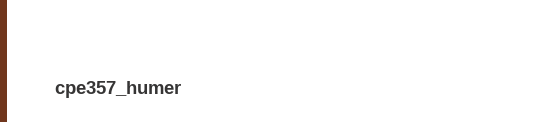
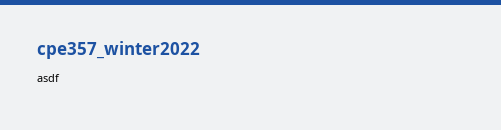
- cpe357_humer
+ cpe357_winter2022
+ asdf

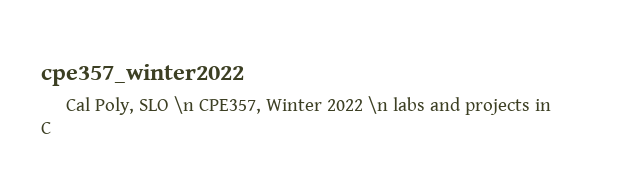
- asdf
+ Cal Poly, SLO \n CPE357, Winter 2022 \n labs and projects in C

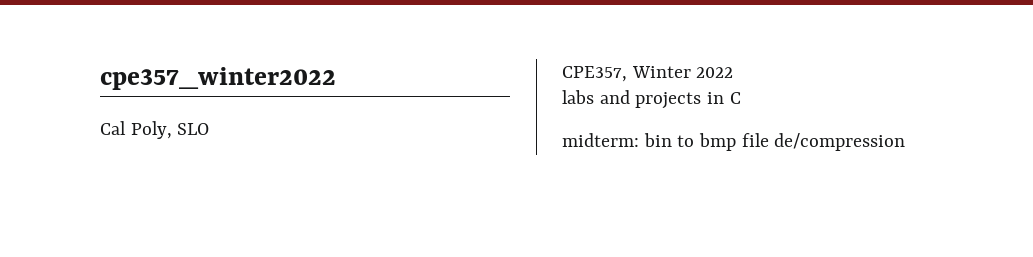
- Cal Poly, SLO \n CPE357, Winter 2022 \n labs and projects in C
+ Cal Poly, SLO
+ CPE357, Winter 2022
+ labs and projects in C
+ midterm: bin to bmp file de/compression

